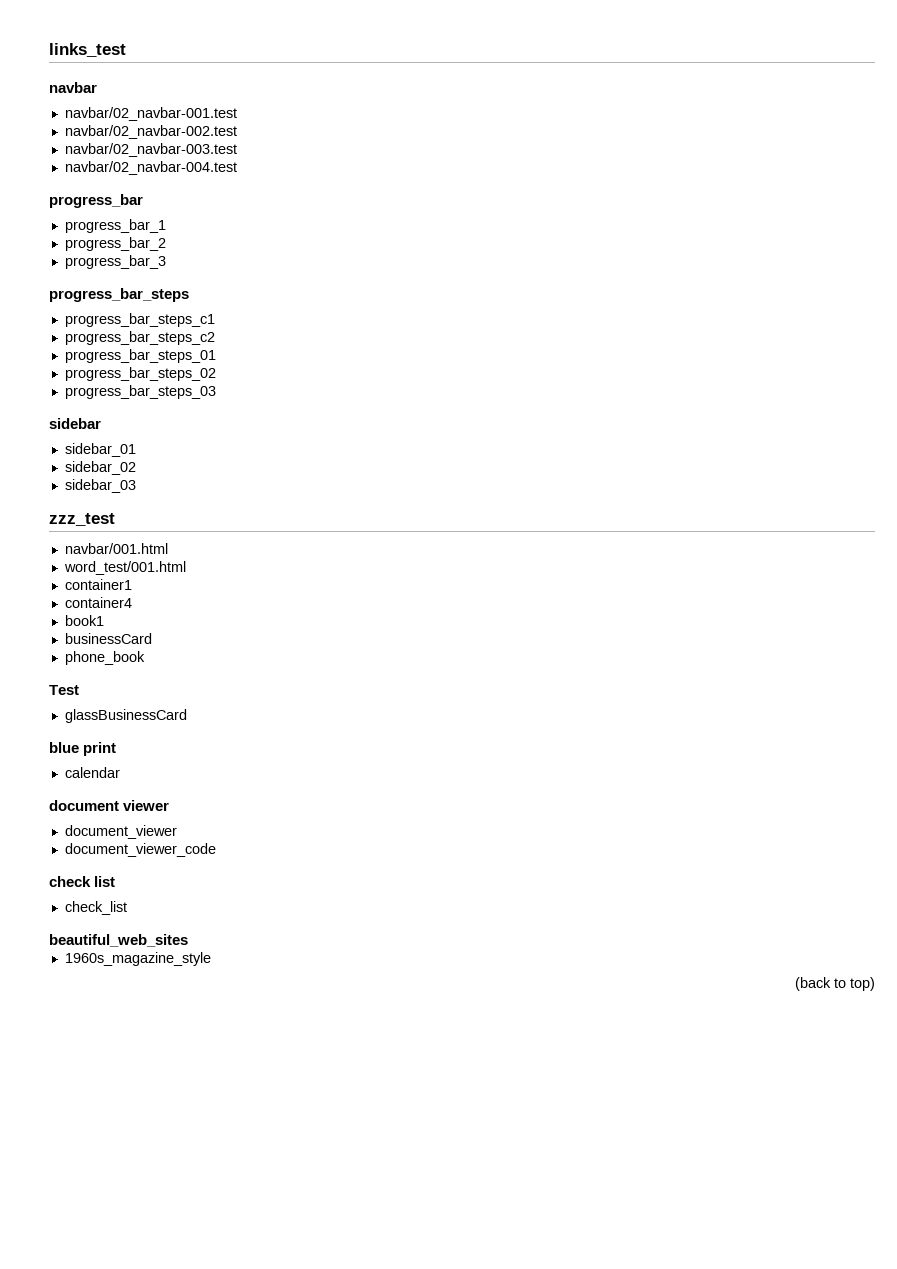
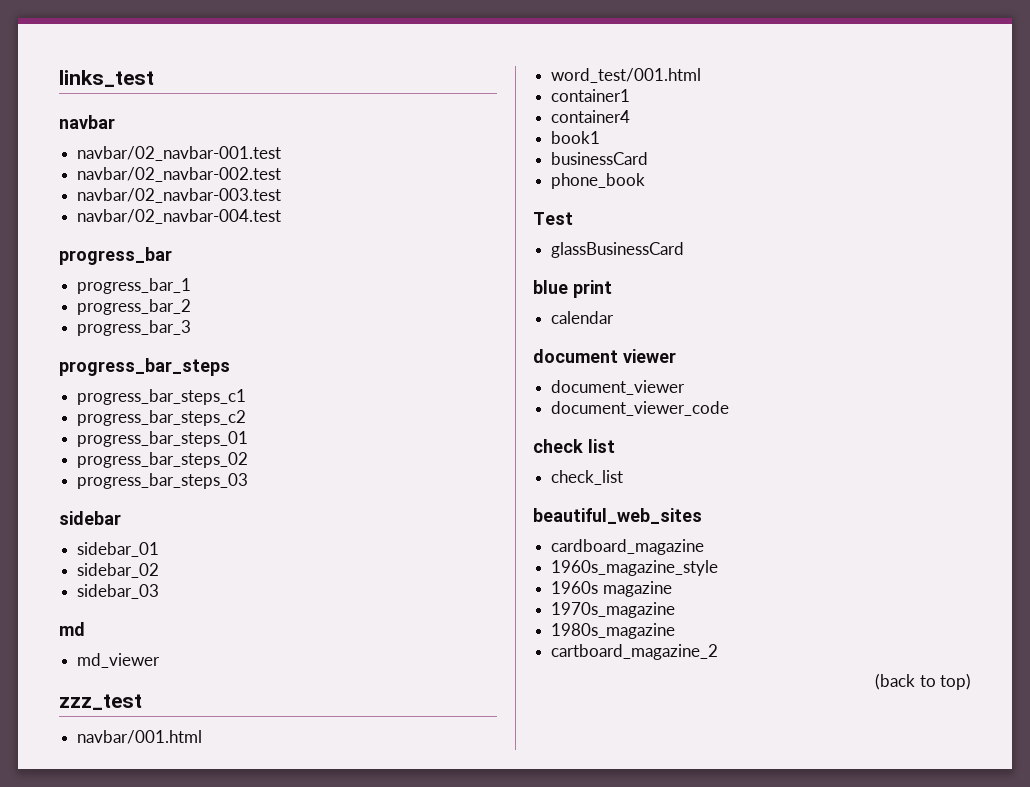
+ md
+ md_viewer
+ cardboard_magazine
+ 1960s magazine
+ 1970s_magazine
+ 1980s_magazine
+ cartboard_magazine_2

